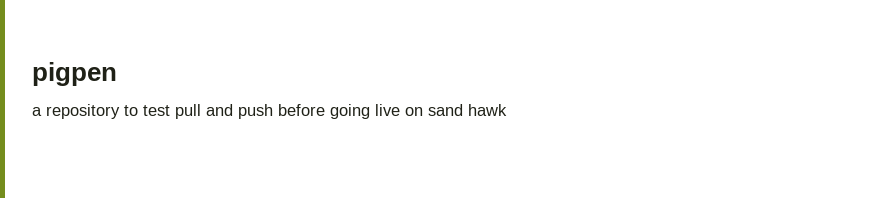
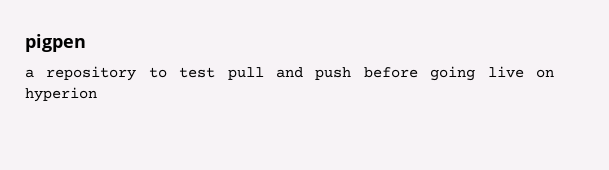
- a repository to test pull and push before going live on sand hawk
+ a repository to test pull and push before going live on hyperion

